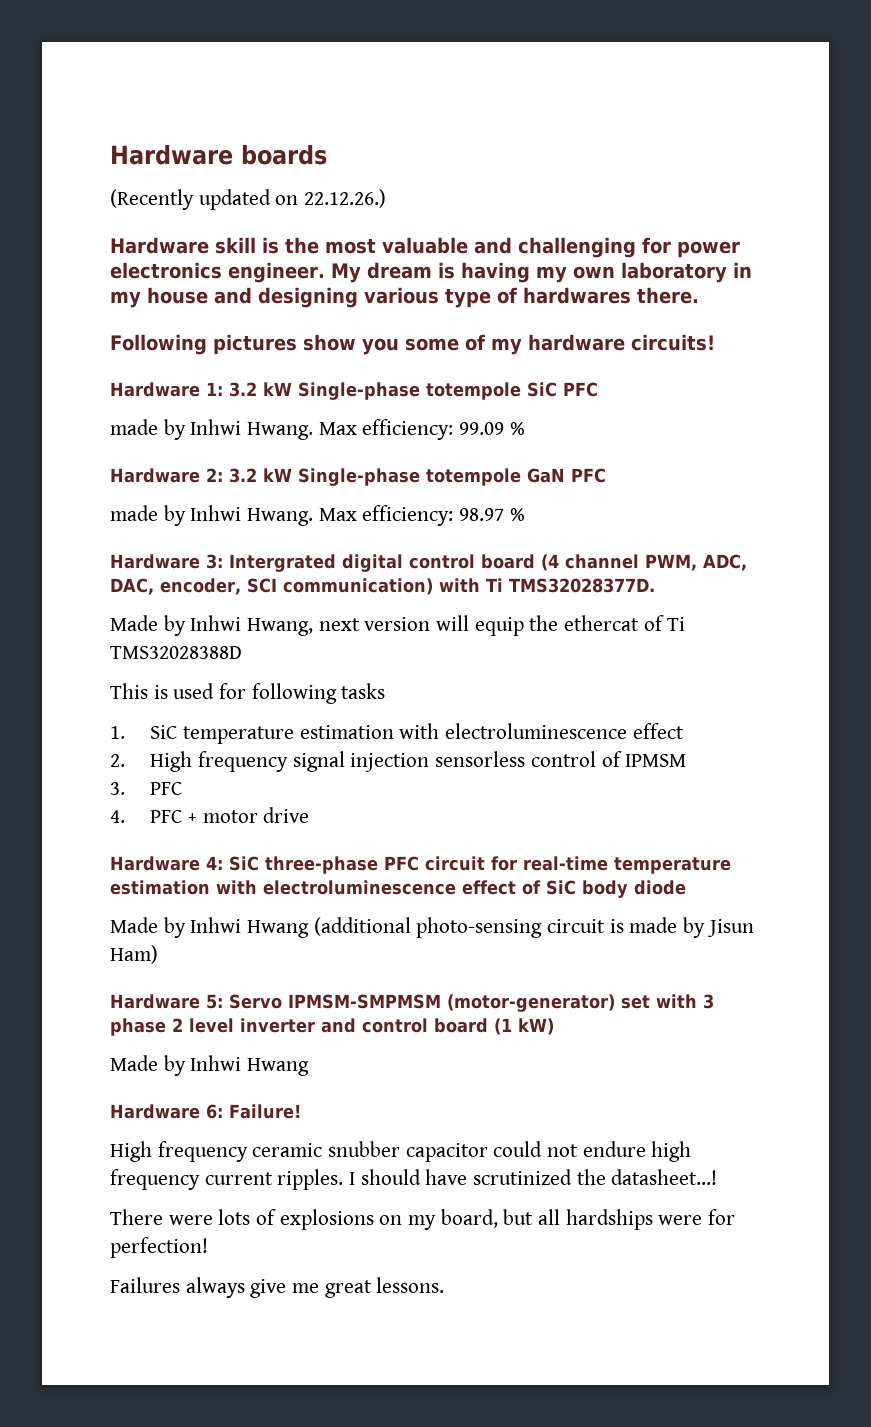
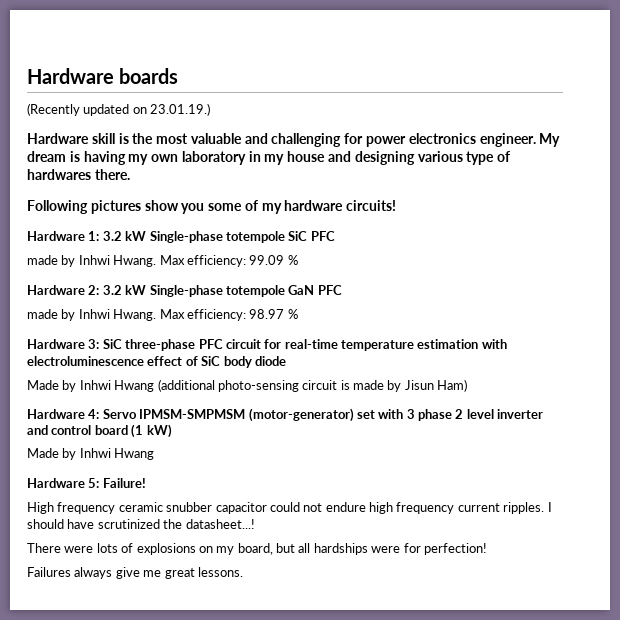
- (Recently updated on 22.12.26.)
+ (Recently updated on 23.01.19.)
- Hardware 3: Intergrated digital control board (4 channel PWM, ADC, DAC, encoder, SCI communication) with Ti TMS32028377D.
- Made by Inhwi Hwang, next version will equip the ethercat of Ti TMS32028388D
- This is used for following tasks
- 1. SiC temperature estimation with electroluminescence effect
- 2. High frequency signal injection sensorless control of IPMSM
- 3. PFC
- 4. PFC + motor drive
- Hardware 4: SiC three-phase PFC circuit for real-time temperature estimation with electroluminescence effect of SiC body diode
+ Hardware 3: SiC three-phase PFC circuit for real-time temperature estimation with electroluminescence effect of SiC body diode
- Hardware 5: Servo IPMSM-SMPMSM (motor-generator) set with 3 phase 2 level inverter and control board (1 kW)
+ Hardware 4: Servo IPMSM-SMPMSM (motor-generator) set with 3 phase 2 level inverter and control board (1 kW)
- Hardware 6: Failure!
+ Hardware 5: Failure!

